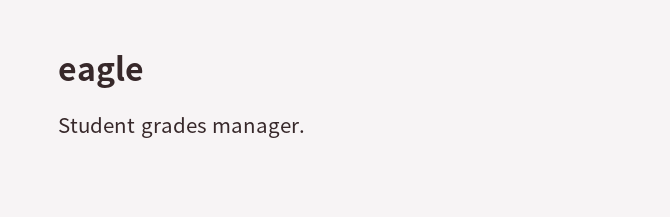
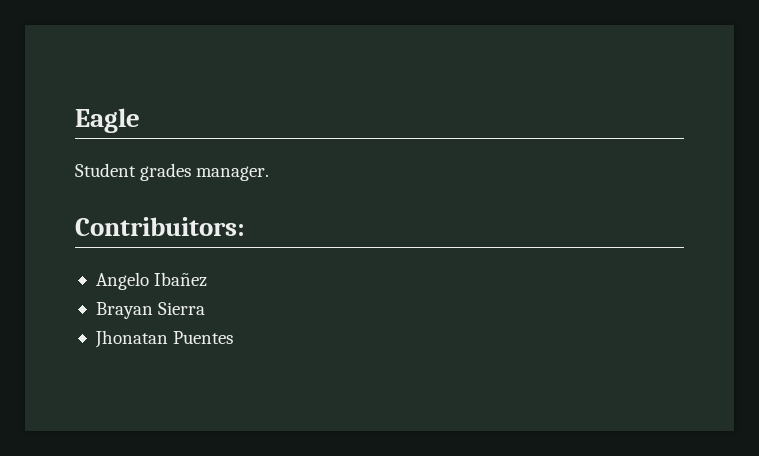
- eagle
+ Eagle
+ Contribuitors:
+ Angelo Ibañez
+ Brayan Sierra
+ Jhonatan Puentes

